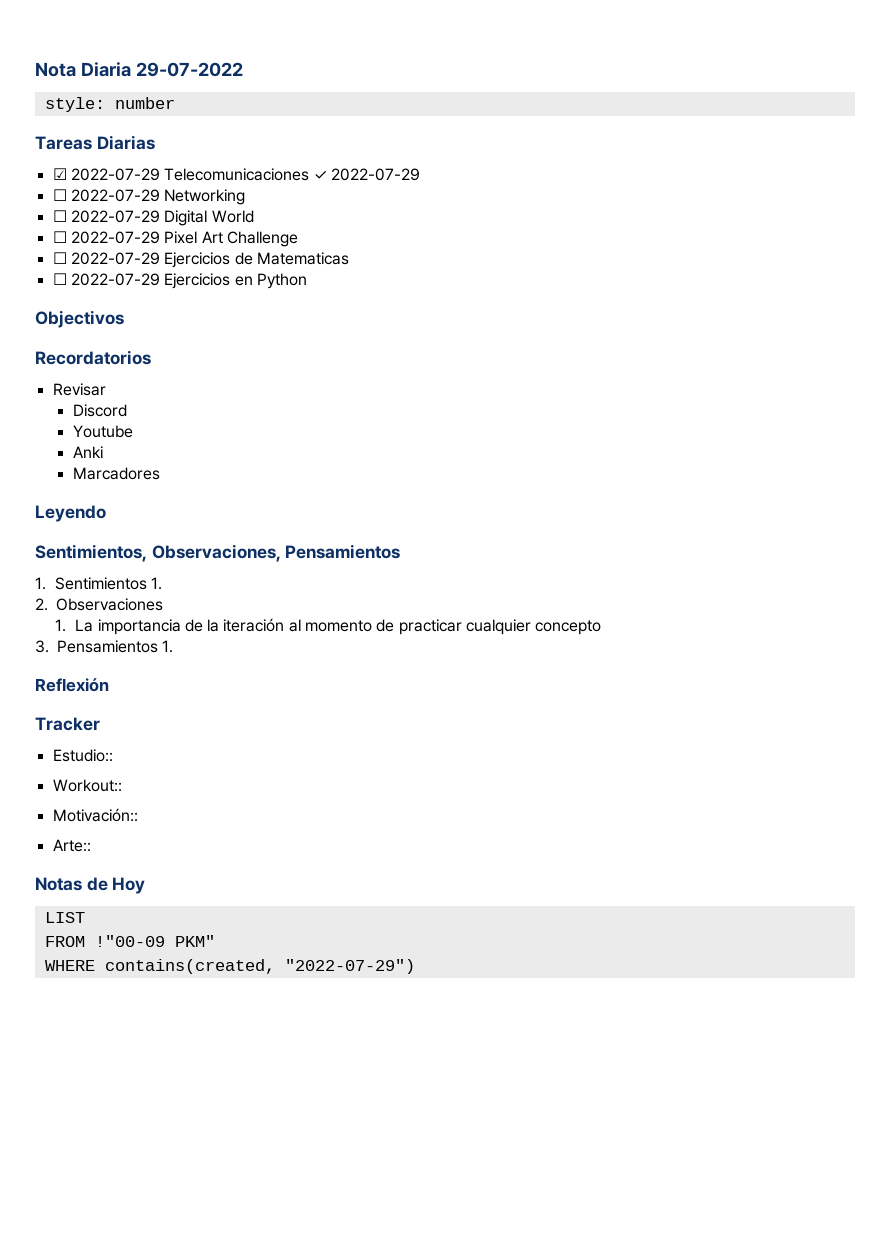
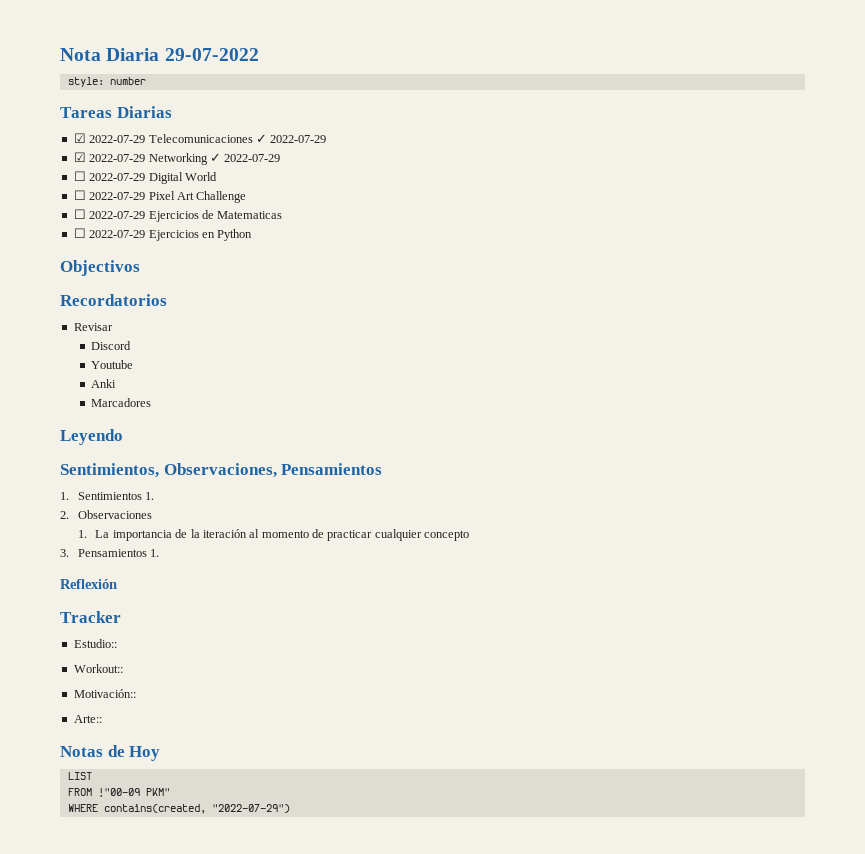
- ☐ 2022-07-29 Networking
+ ☑ 2022-07-29 Networking ✓ 2022-07-29

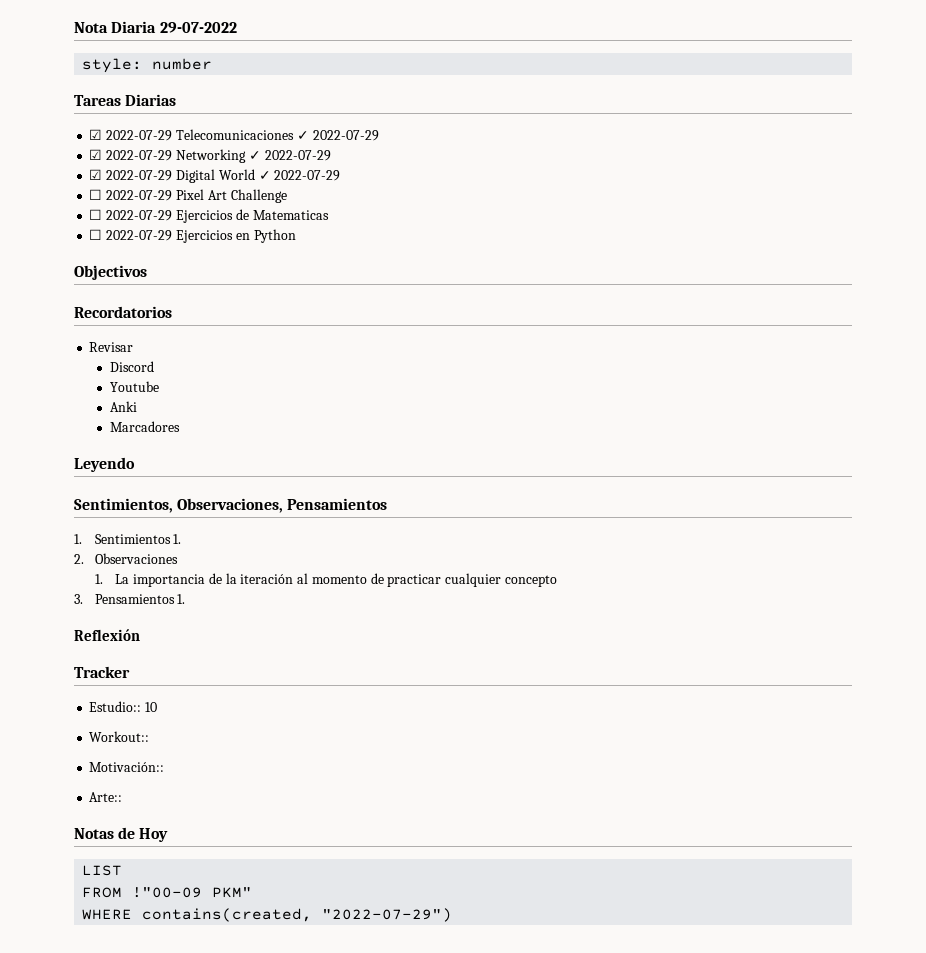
- ☐ 2022-07-29 Digital World
+ ☑ 2022-07-29 Digital World ✓ 2022-07-29
- Estudio::
+ Estudio:: 10

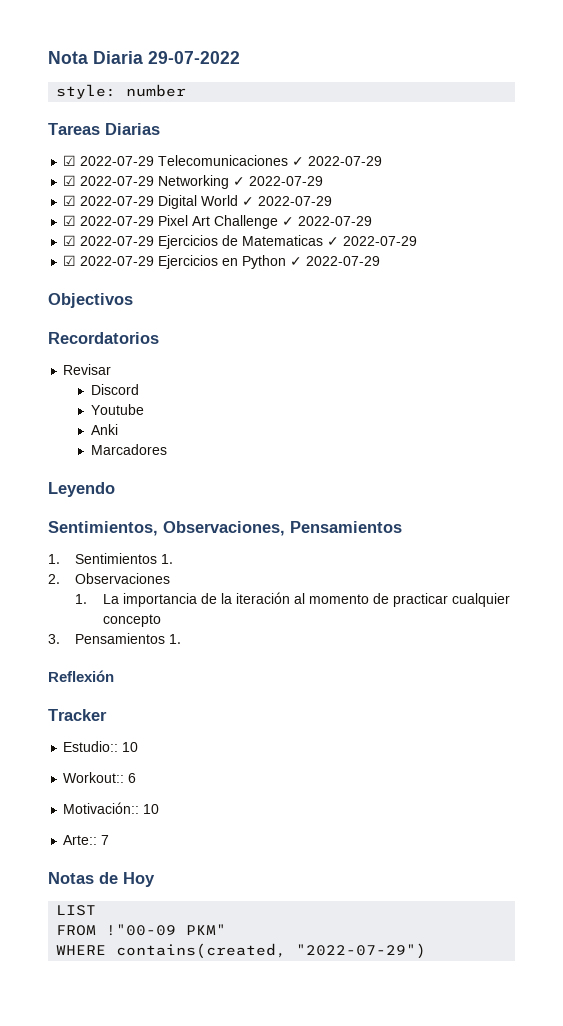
- ☐ 2022-07-29 Pixel Art Challenge
- ☐ 2022-07-29 Ejercicios de Matematicas
- ☐ 2022-07-29 Ejercicios en Python
+ ☑ 2022-07-29 Pixel Art Challenge ✓ 2022-07-29
+ ☑ 2022-07-29 Ejercicios de Matematicas ✓ 2022-07-29
+ ☑ 2022-07-29 Ejercicios en Python ✓ 2022-07-29
- Workout::
+ Workout:: 6
- Motivación::
+ Motivación:: 10
- Arte::
+ Arte:: 7

